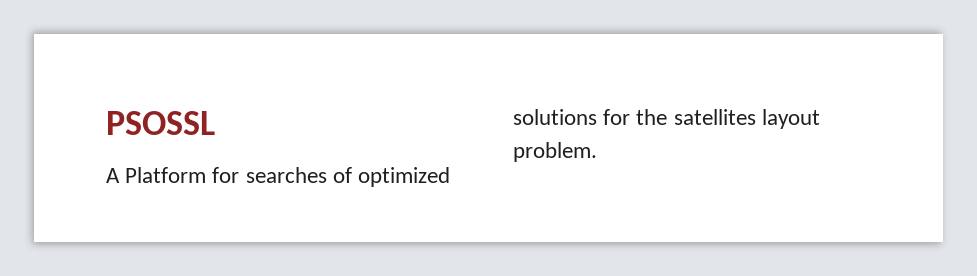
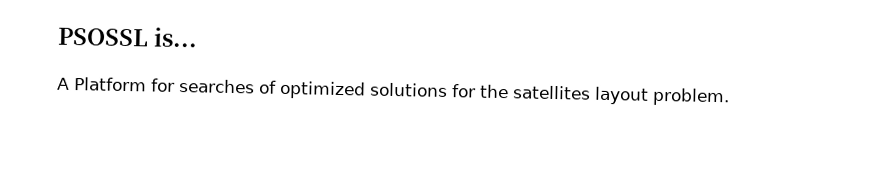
- PSOSSL
+ PSOSSL is...

